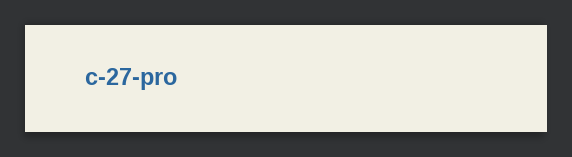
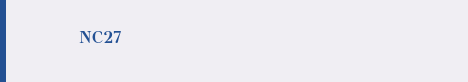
- c-27-pro
+ NC27

